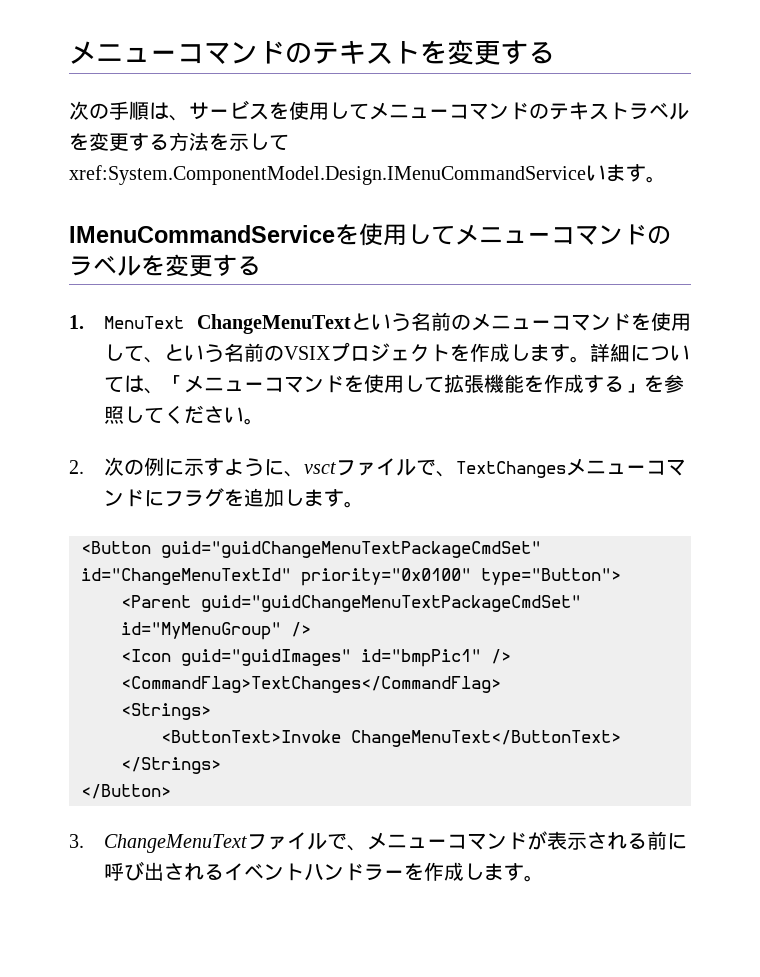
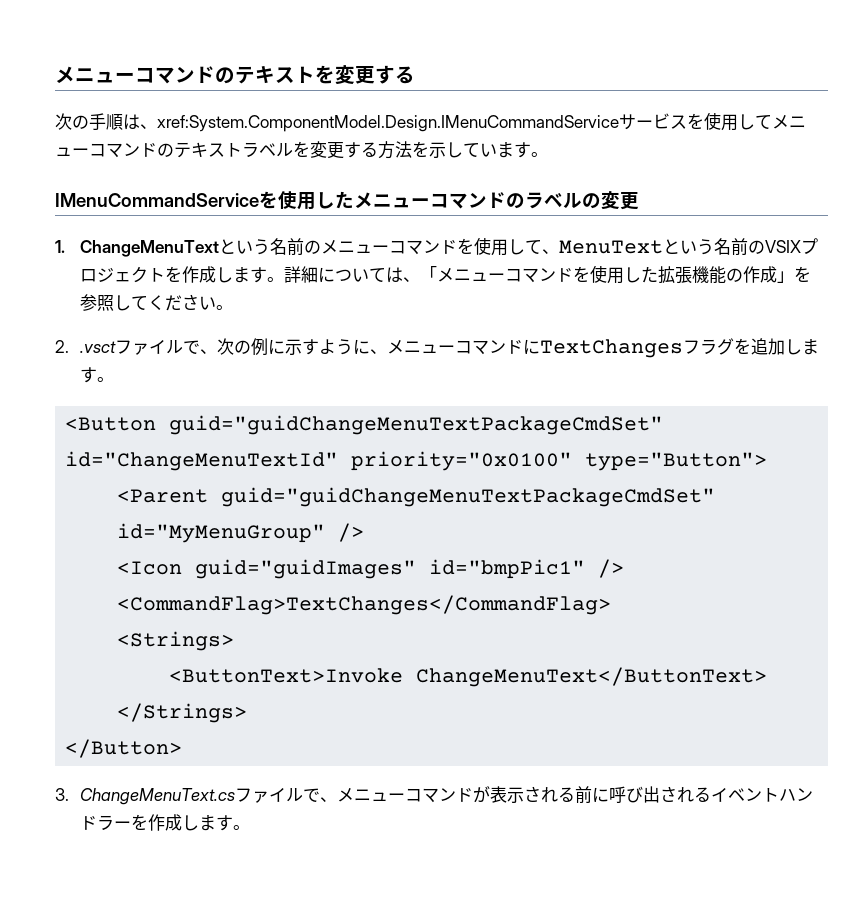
- 次の手順は、サービスを使用してメニューコマンドのテキストラベルを変更する方法を示してxref:System.ComponentModel.Design.IMenuCommandServiceいます。
+ 次の手順は、xref:System.ComponentModel.Design.IMenuCommandServiceサービスを使用してメニューコマンドのテキストラベルを変更する方法を示しています。
- IMenuCommandServiceを使用してメニューコマンドのラベルを変更する
+ IMenuCommandServiceを使用したメニューコマンドのラベルの変更
- 1. MenuText ChangeMenuTextという名前のメニューコマンドを使用して、という名前のVSIXプロジェクトを作成します。
+ 1. ChangeMenuTextという名前のメニューコマンドを使用して、MenuTextという名前のVSIXプロジェクトを作成します。
- 詳細については、「メニューコマンドを使用して拡張機能を作成する」を参照してください。
+ 詳細については、「メニューコマンドを使用した拡張機能の作成」を参照してください。
- 2.次の例に示すように、vsctファイルで、TextChangesメニューコマンドにフラグを追加します。
+ 2. .vsctファイルで、次の例に示すように、メニューコマンドにTextChangesフラグを追加します。
- 3. ChangeMenuTextファイルで、メニューコマンドが表示される前に呼び出されるイベントハンドラーを作成します。
+ 3. ChangeMenuText.csファイルで、メニューコマンドが表示される前に呼び出されるイベントハンドラーを作成します。

